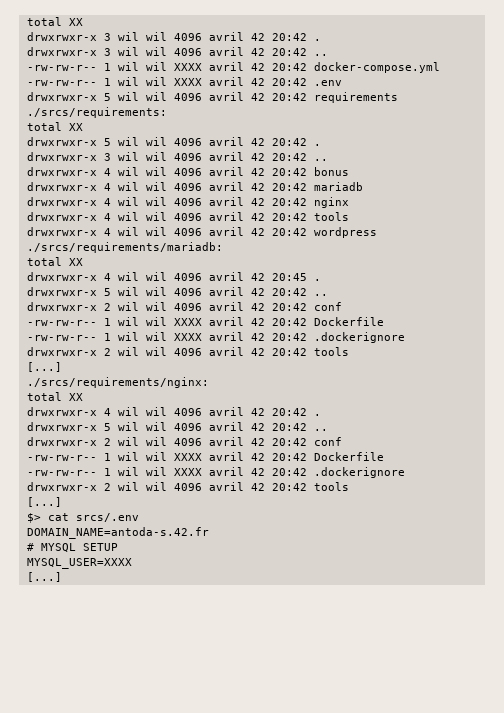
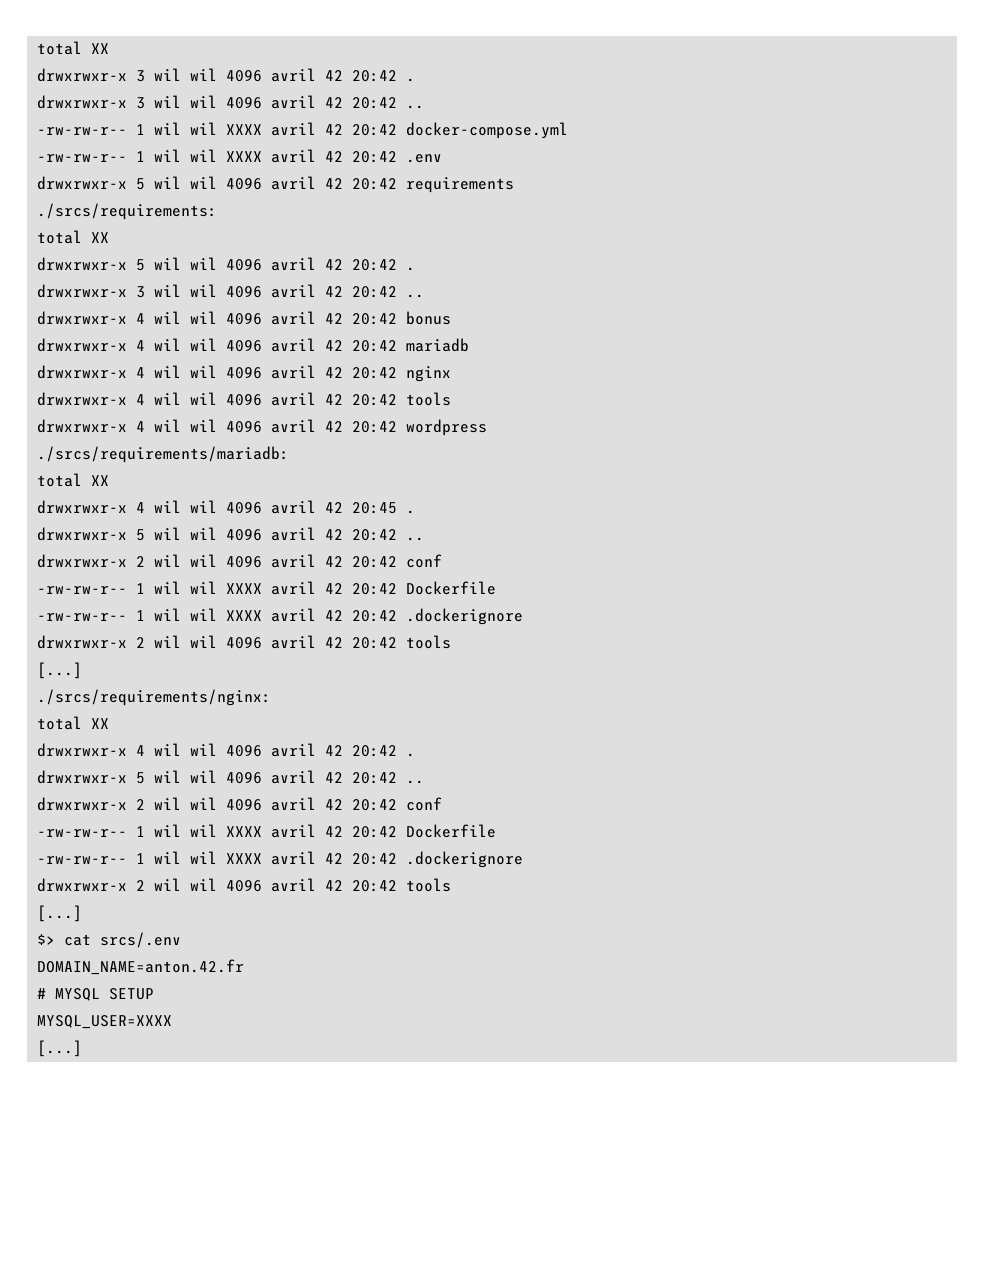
- DOMAIN_NAME=antoda-s.42.fr
+ DOMAIN_NAME=anton.42.fr

